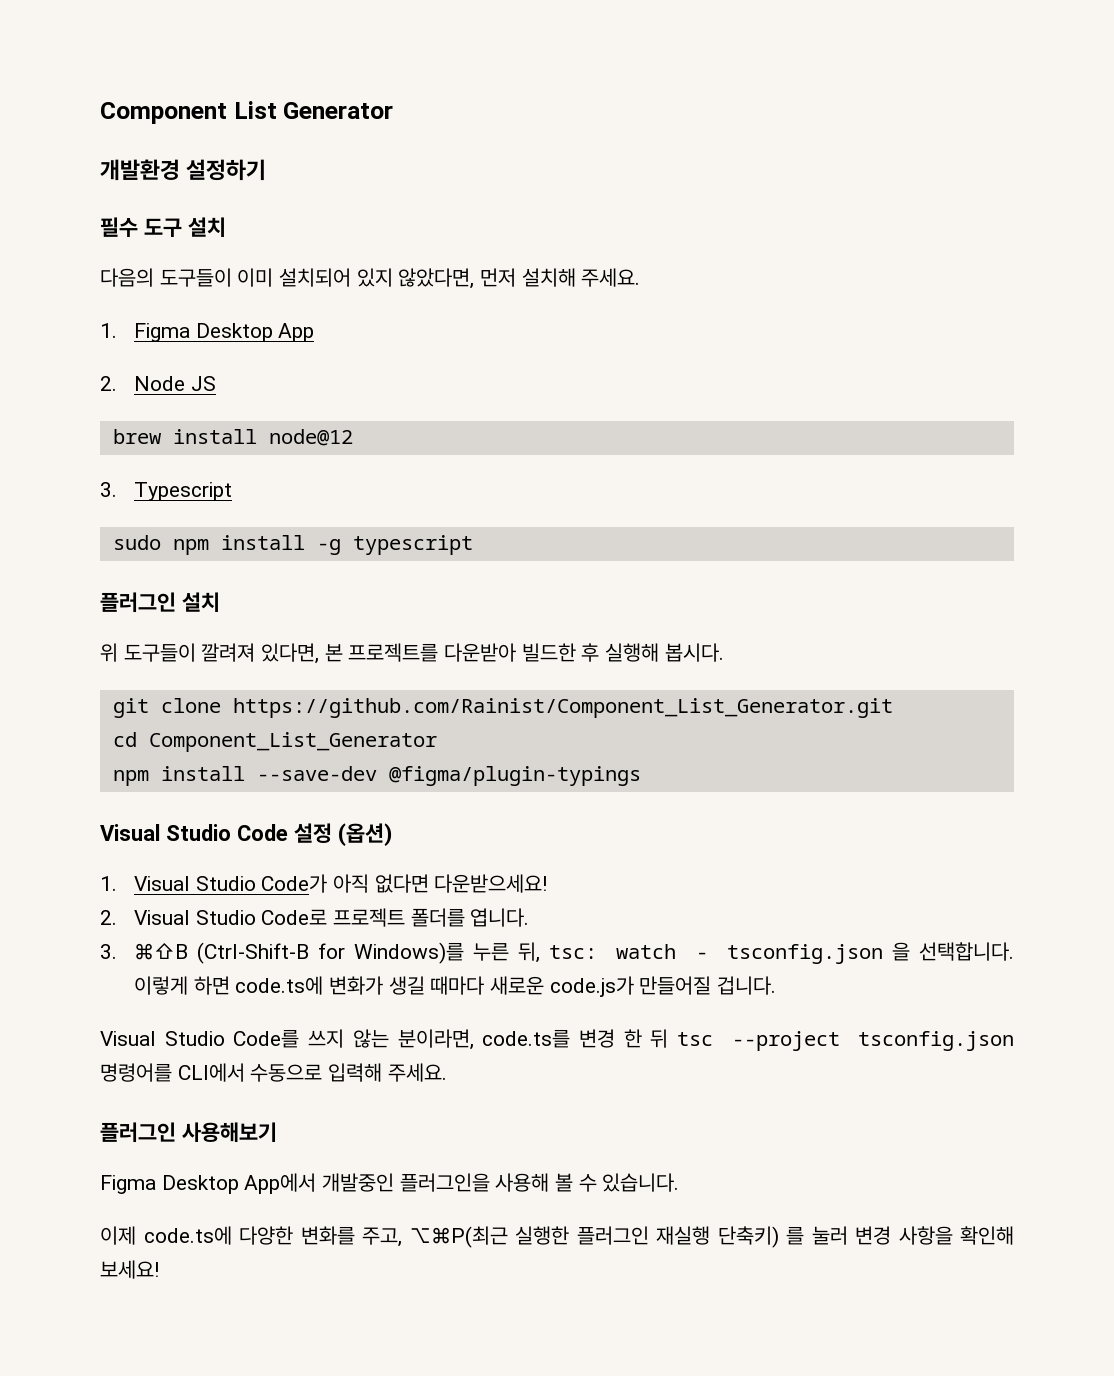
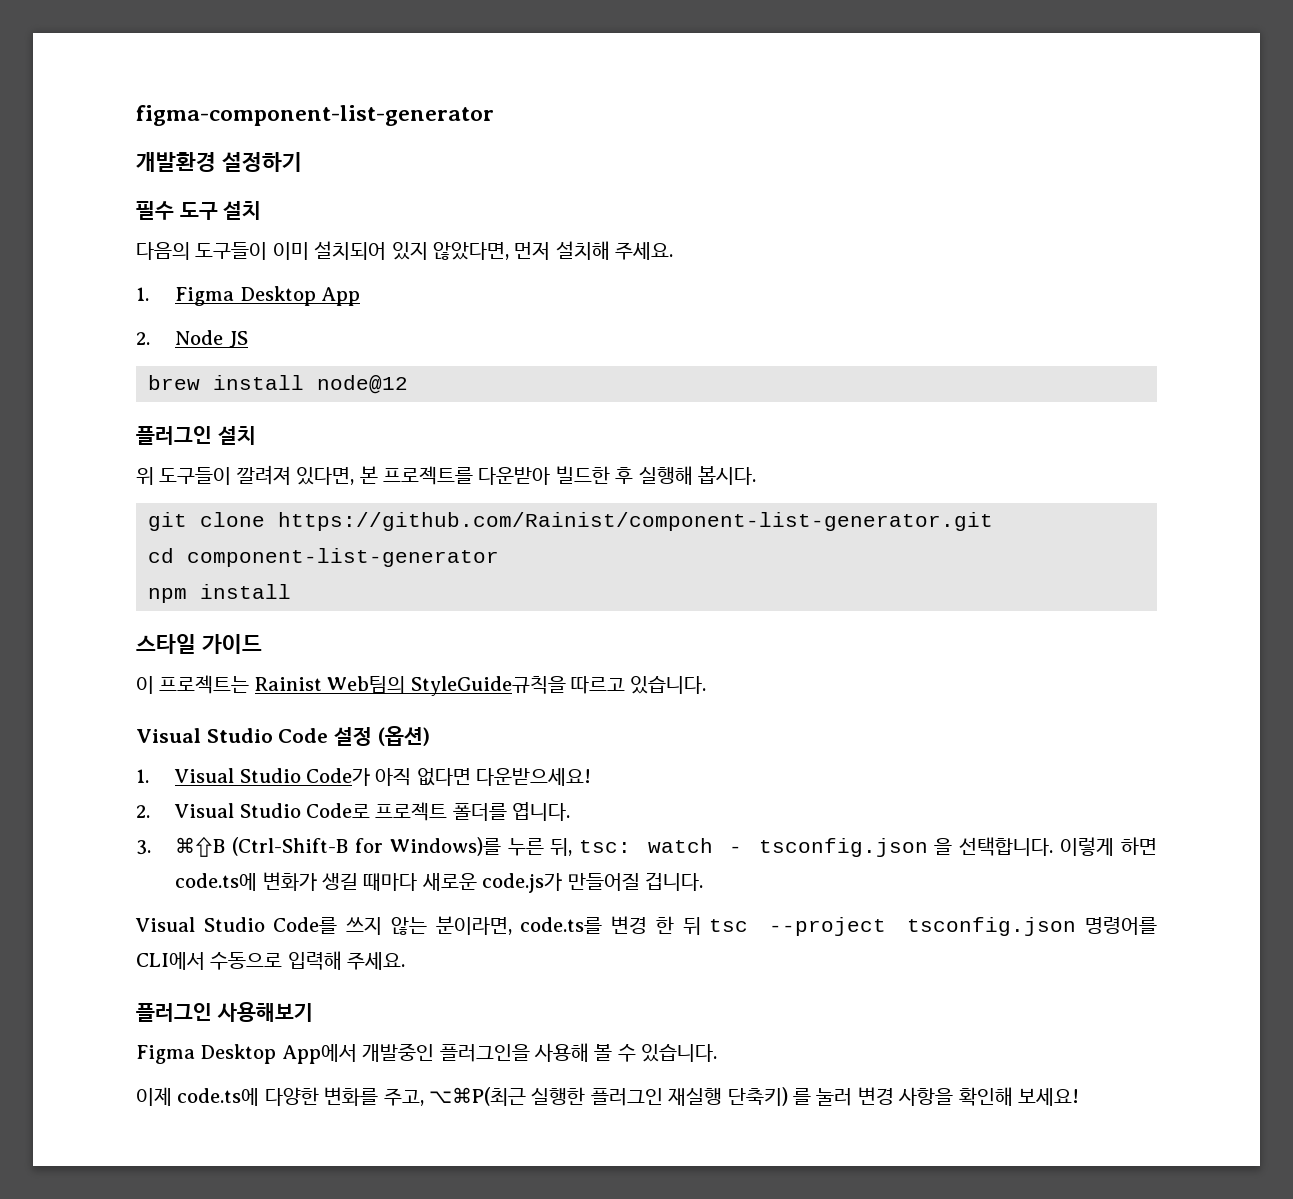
- Component List Generator
+ figma-component-list-generator
- 3. Typescript
- sudo npm install -g typescript
- git clone https://github.com/Rainist/Component_List_Generator.git
+ git clone https://github.com/Rainist/component-list-generator.git
- cd Component_List_Generator
- npm install --save-dev @figma/plugin-typings
+ cd component-list-generator
+ npm install
+ 스타일 가이드
+ 이 프로젝트는 Rainist Web팀의 StyleGuide규칙을 따르고 있습니다.

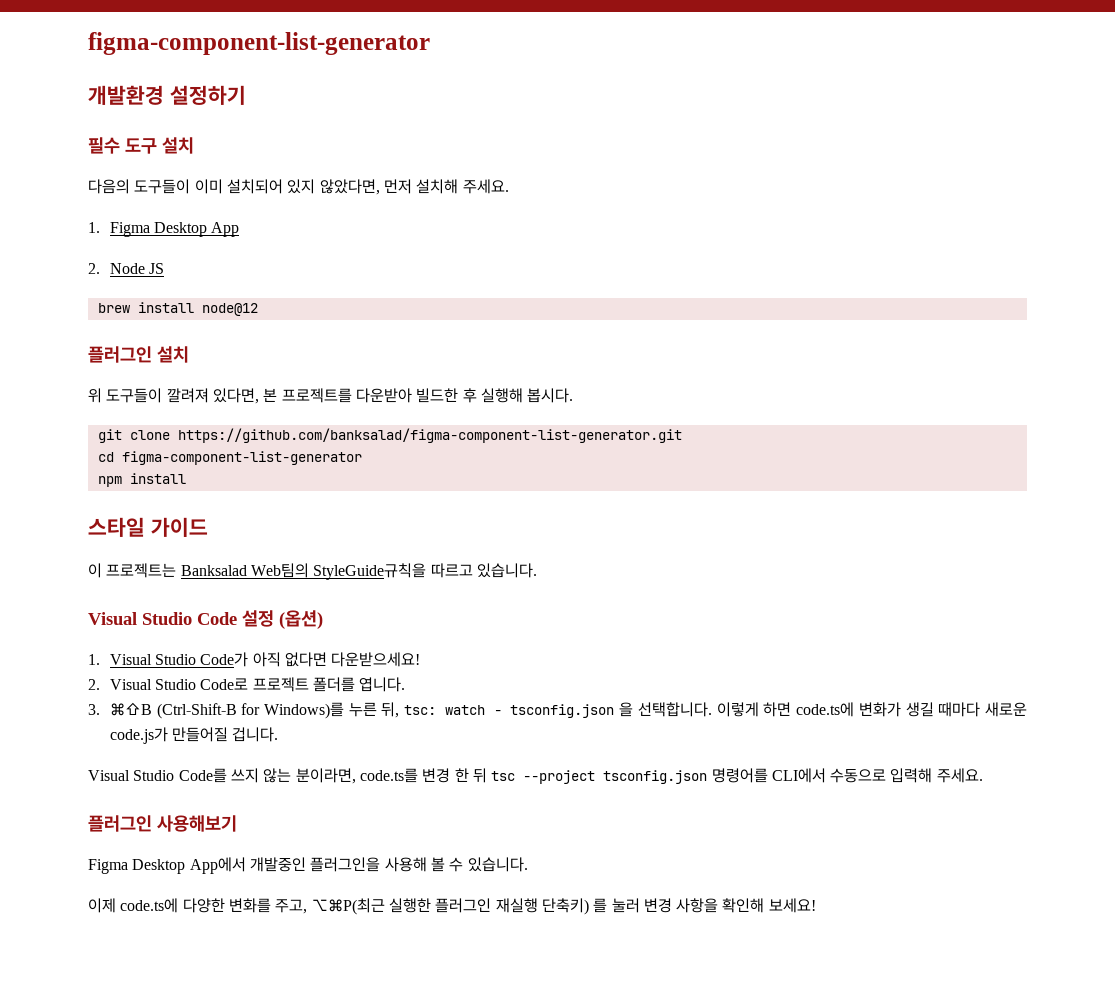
- git clone https://github.com/Rainist/component-list-generator.git
+ git clone https://github.com/banksalad/figma-component-list-generator.git
- cd component-list-generator
+ cd figma-component-list-generator
- 이 프로젝트는 Rainist Web팀의 StyleGuide규칙을 따르고 있습니다.
+ 이 프로젝트는 Banksalad Web팀의 StyleGuide규칙을 따르고 있습니다.

